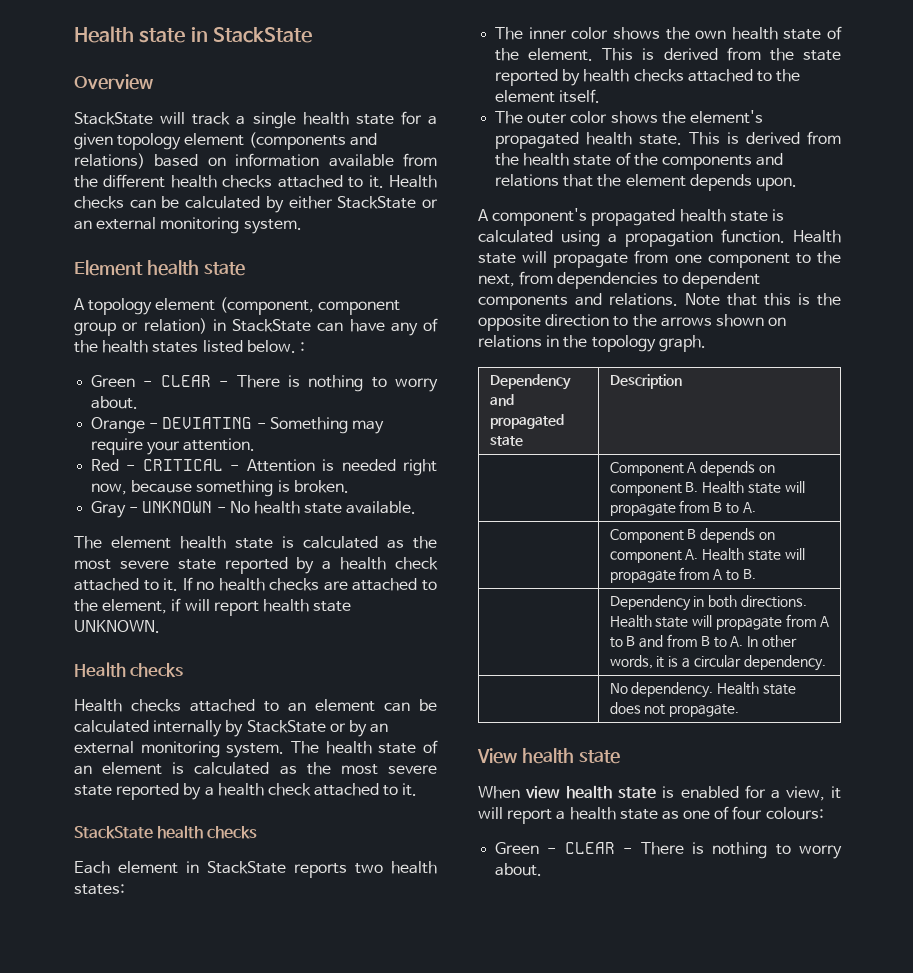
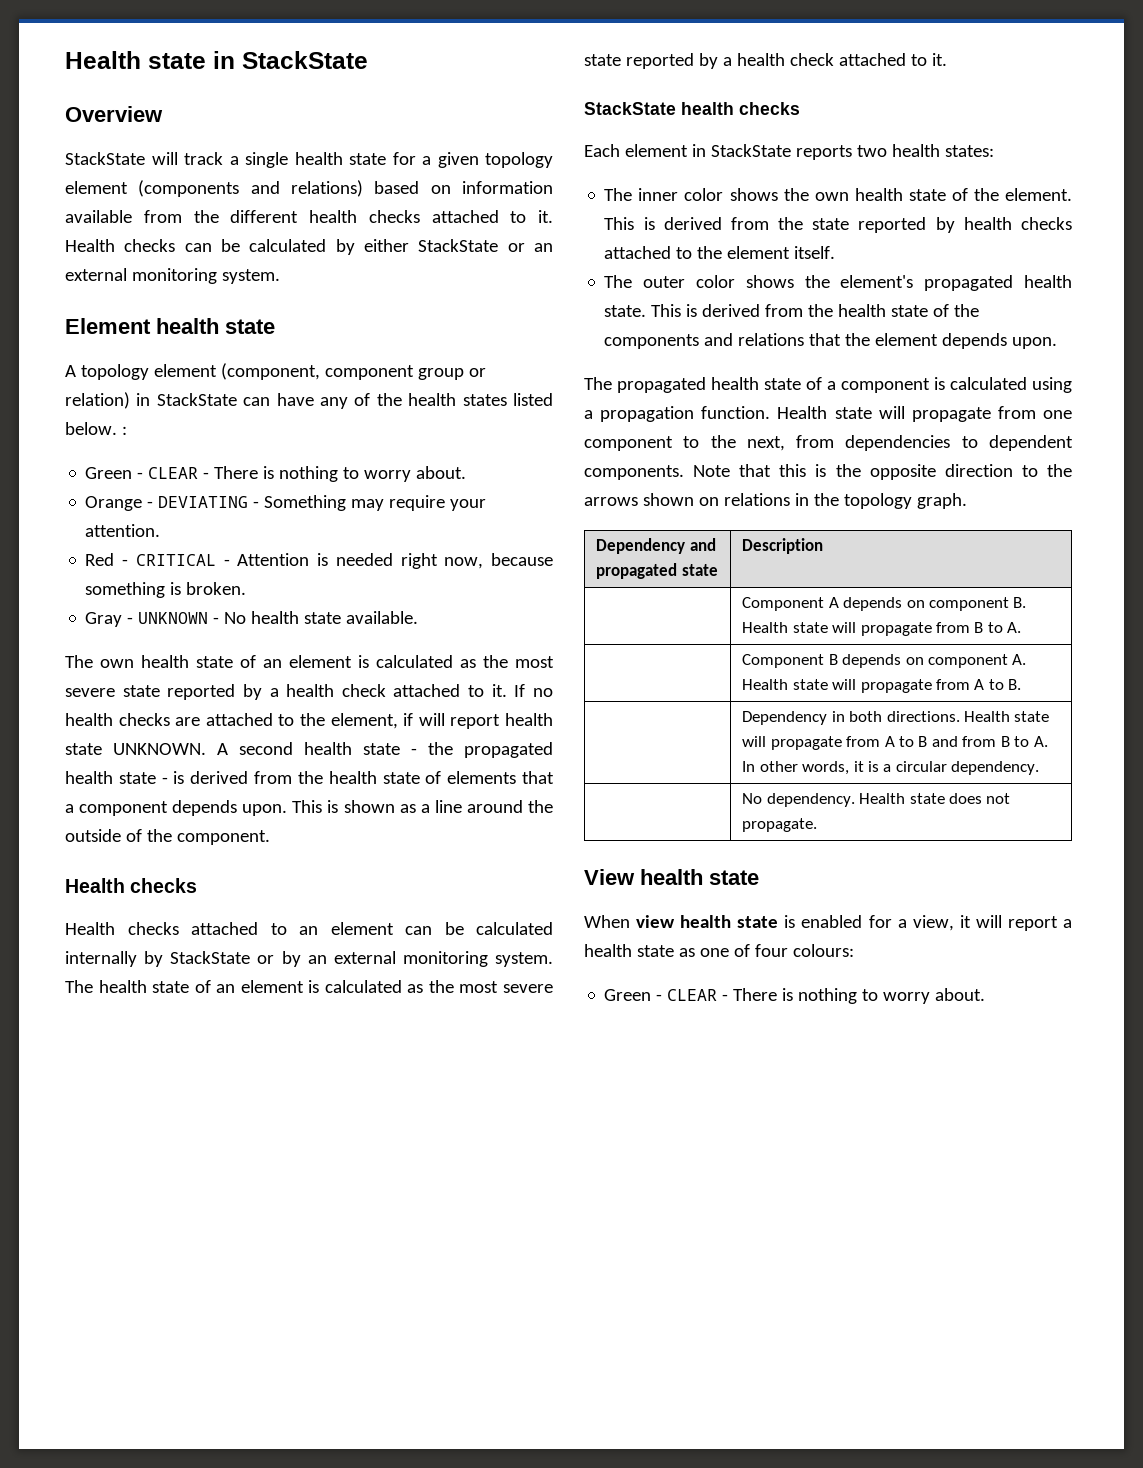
- The element health state is calculated as the most severe state reported by a health check attached to it.
+ The own health state of an element is calculated as the most severe state reported by a health check attached to it.
+ A second health state - the propagated health state - is derived from the health state of elements that a component depends upon. This is shown as a line around the outside of the component.
- A component's propagated health state is calculated using a propagation function.
+ The propagated health state of a component is calculated using a propagation function.
- Health state will propagate from one component to the next, from dependencies to dependent components and relations.
+ Health state will propagate from one component to the next, from dependencies to dependent components.

